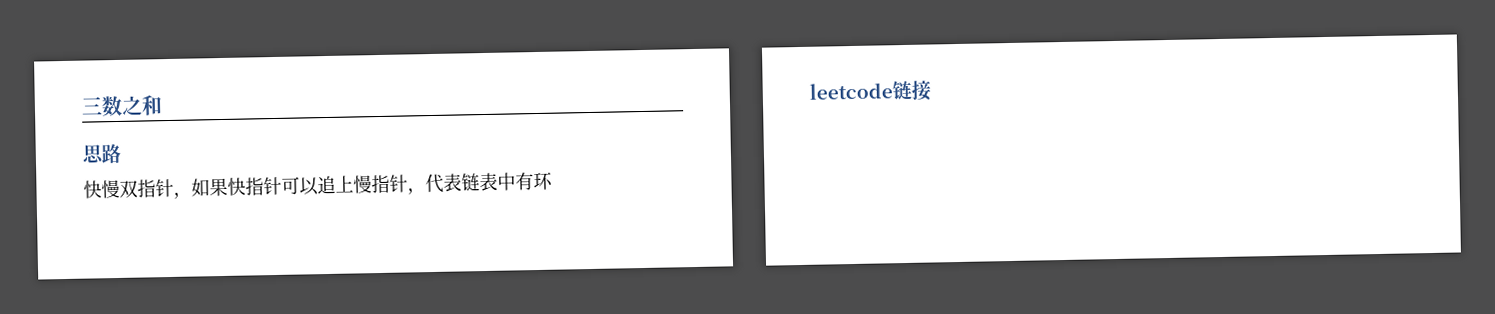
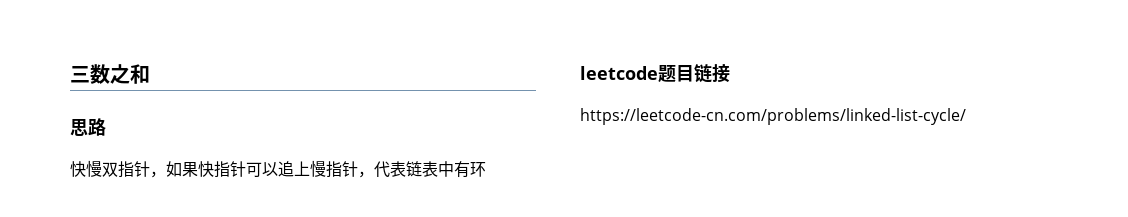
- leetcode链接
+ leetcode题目链接
+ https://leetcode-cn.com/problems/linked-list-cycle/

